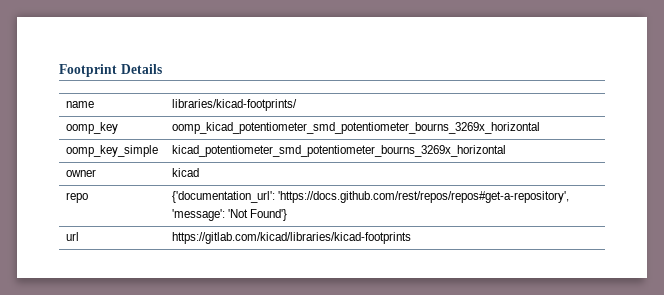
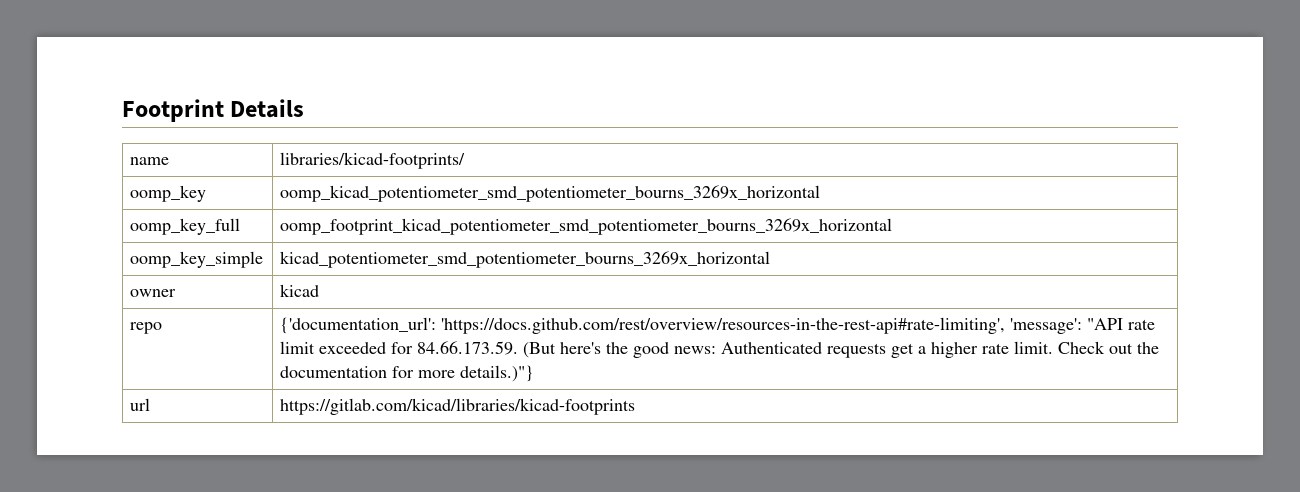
+ oomp_key_full | oomp_footprint_kicad_potentiometer_smd_potentiometer_bourns_3269x_horizontal
- repo | {'documentation_url': 'https://docs.github.com/rest/repos/repos#get-a-repository', 'message': 'Not Found'}
+ repo | {'documentation_url': 'https://docs.github.com/rest/overview/resources-in-the-rest-api#rate-limiting', 'message': "API rate limit exceeded for 84.66.173.59. (But here's the good news: Authenticated requests get a higher rate limit. Check out the documentation for more details.)"}

